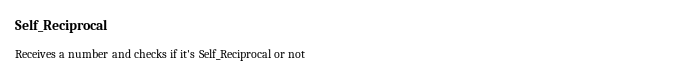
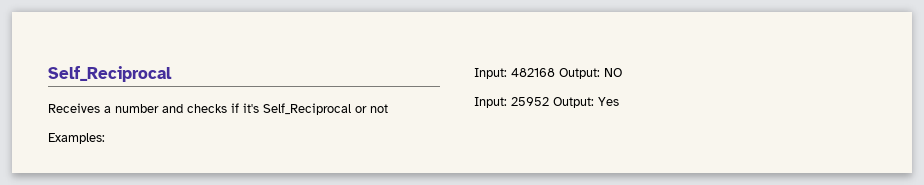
+ Examples:
+ Input: 482168 Output: NO
+ Input: 25952 Output: Yes

